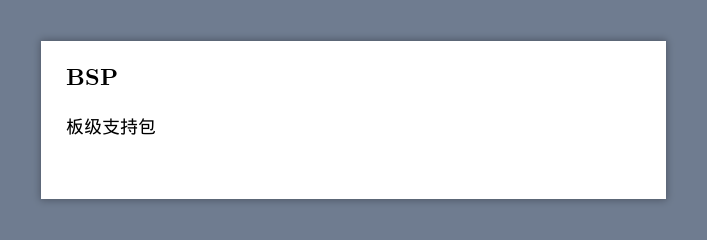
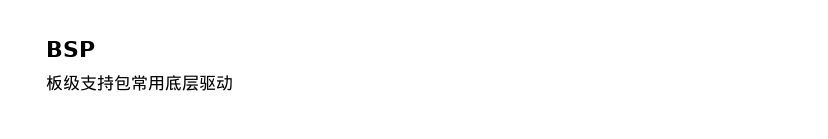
- 板级支持包
+ 板级支持包常用底层驱动

